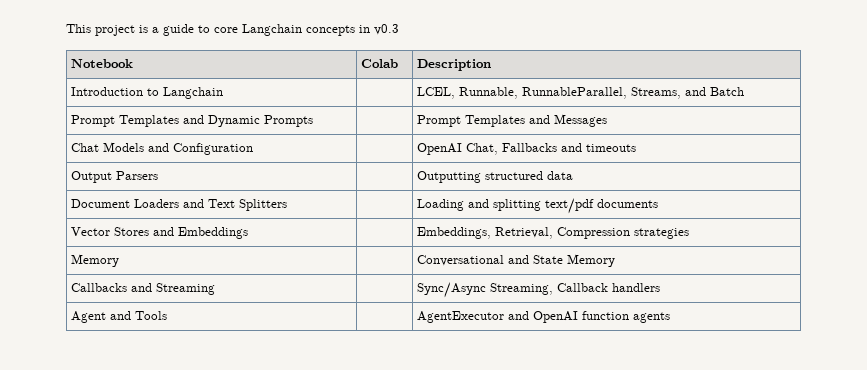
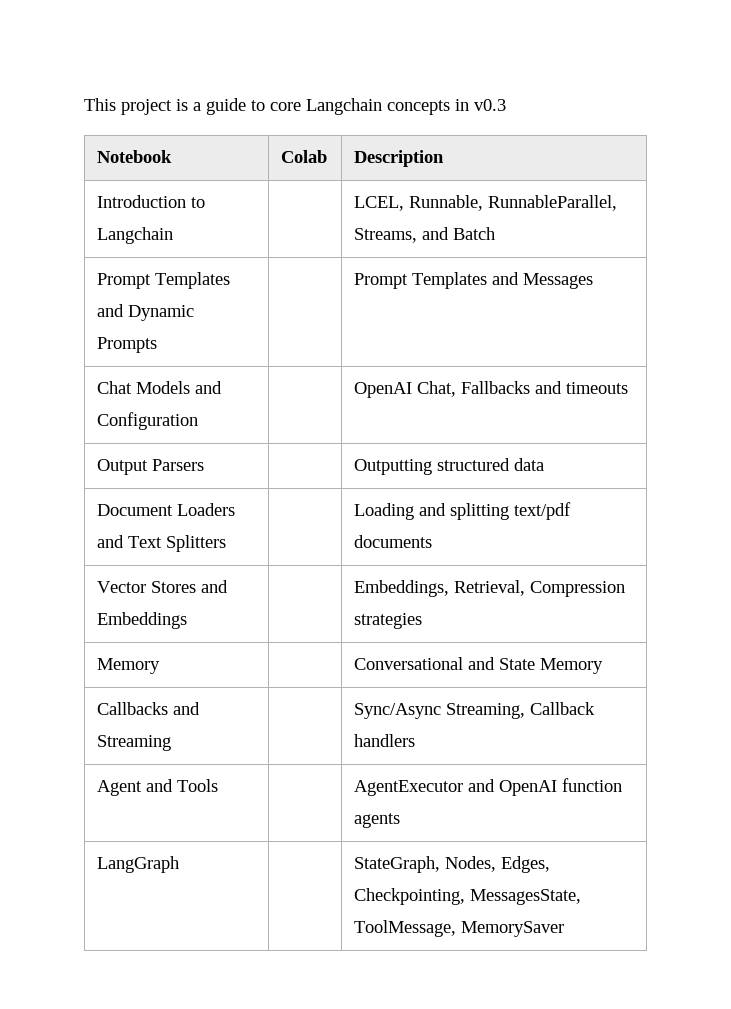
+ LangGraph | | StateGraph, Nodes, Edges, Checkpointing, MessagesState, ToolMessage, MemorySaver

